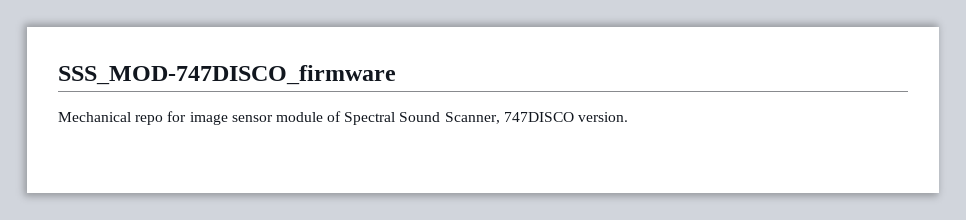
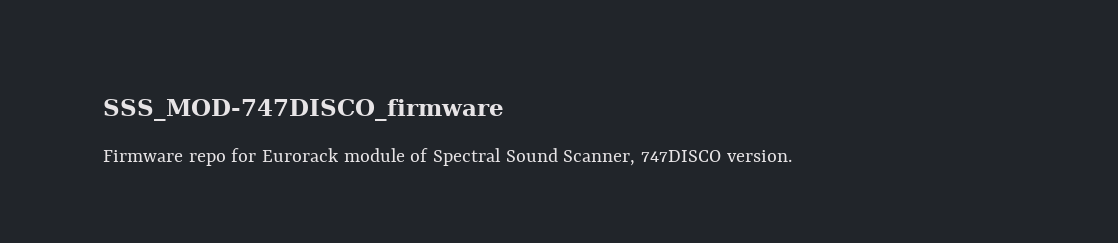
- Mechanical repo for image sensor module of Spectral Sound Scanner, 747DISCO version.
+ Firmware repo for Eurorack module of Spectral Sound Scanner, 747DISCO version.

